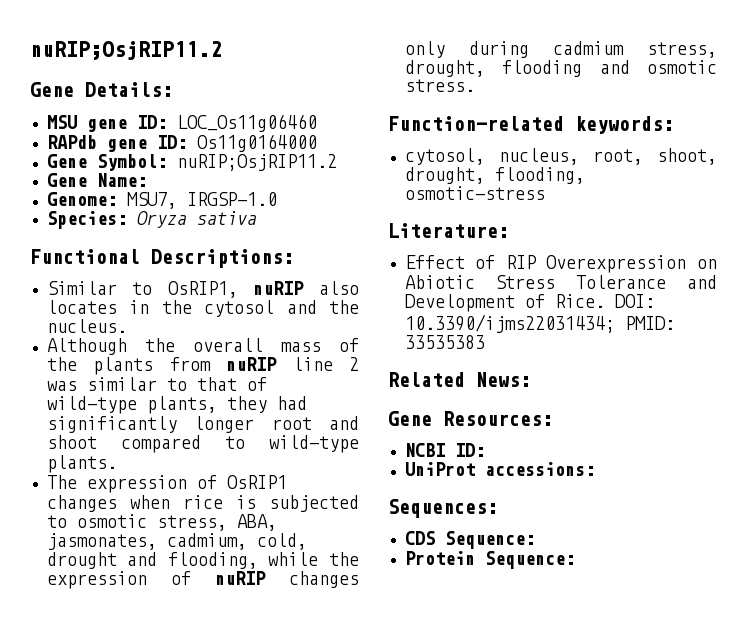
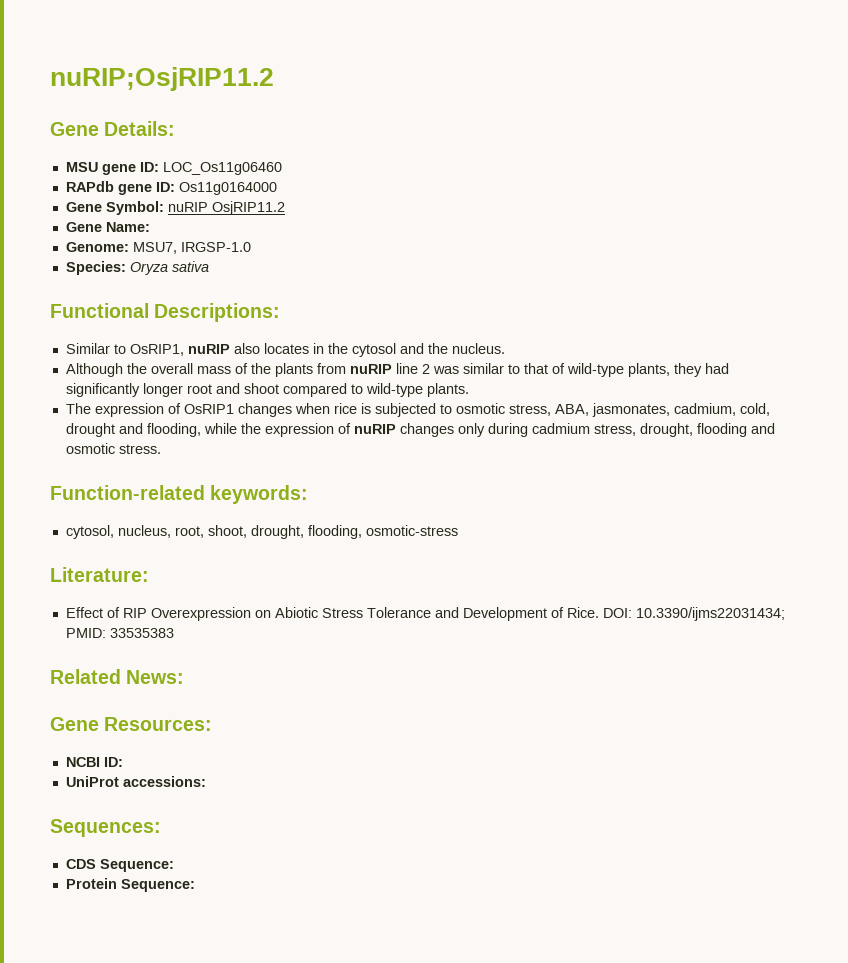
- Gene Symbol: nuRIP;OsjRIP11.2
+ Gene Symbol: nuRIP OsjRIP11.2

